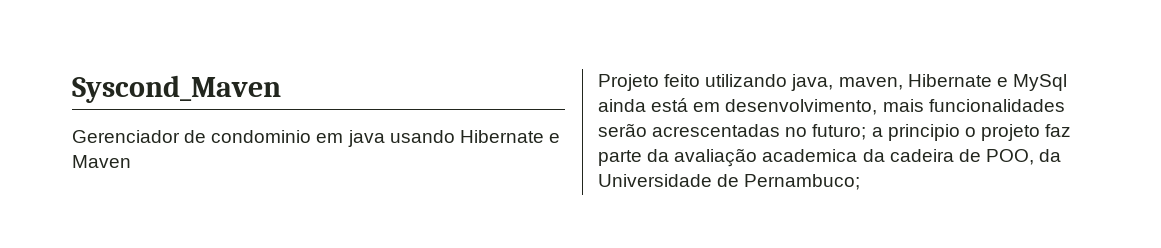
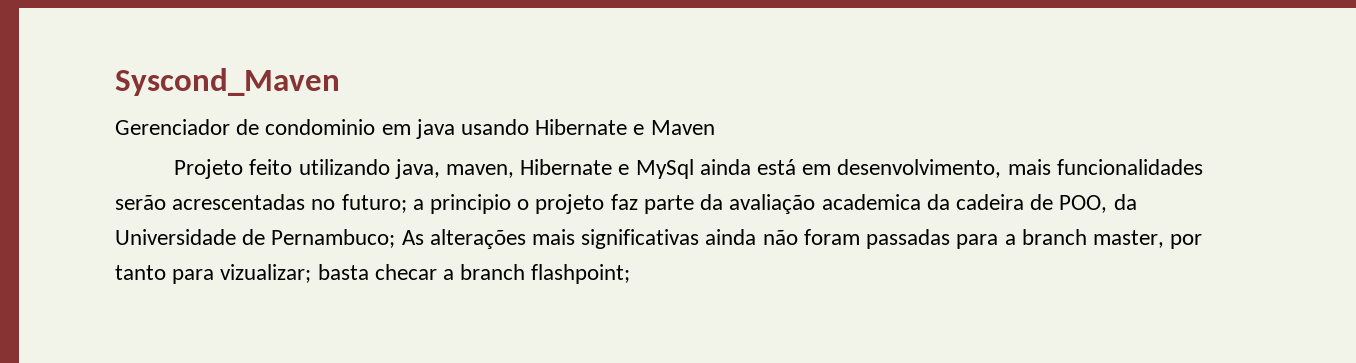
- Projeto feito utilizando java, maven, Hibernate e MySql ainda está em desenvolvimento, mais funcionalidades serão acrescentadas no futuro; a principio o projeto faz parte da avaliação academica da cadeira de POO, da Universidade de Pernambuco;
+ Projeto feito utilizando java, maven, Hibernate e MySql ainda está em desenvolvimento, mais funcionalidades serão acrescentadas no futuro; a principio o projeto faz parte da avaliação academica da cadeira de POO, da Universidade de Pernambuco; As alterações mais significativas ainda não foram passadas para a branch master, por tanto para vizualizar; basta checar a branch flashpoint;

